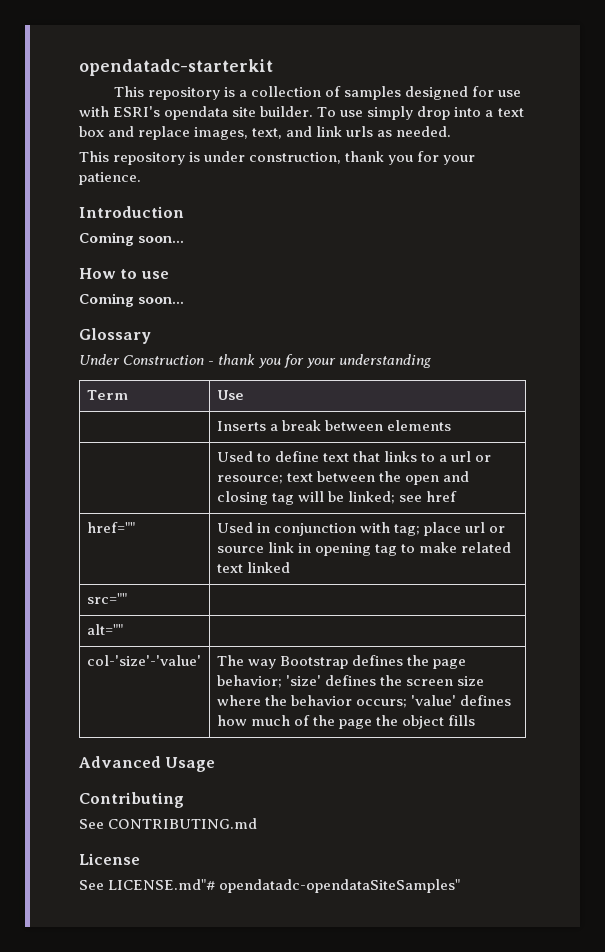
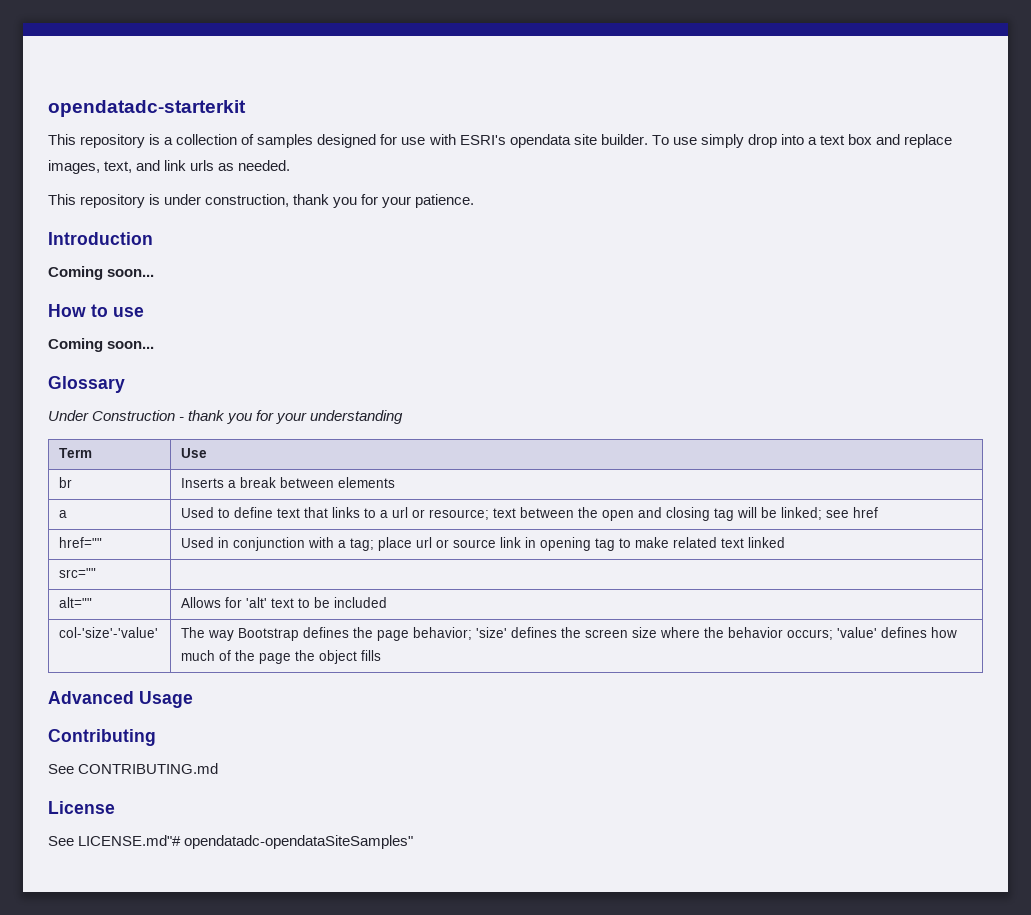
- | Inserts a break between elements
+ br | Inserts a break between elements
- | Used to define text that links to a url or resource; text between the open and closing tag will be linked; see href
+ a | Used to define text that links to a url or resource; text between the open and closing tag will be linked; see href
- href="" | Used in conjunction with tag; place url or source link in opening tag to make related text linked
+ href="" | Used in conjunction with a tag; place url or source link in opening tag to make related text linked
- alt="" |
+ alt="" | Allows for 'alt' text to be included

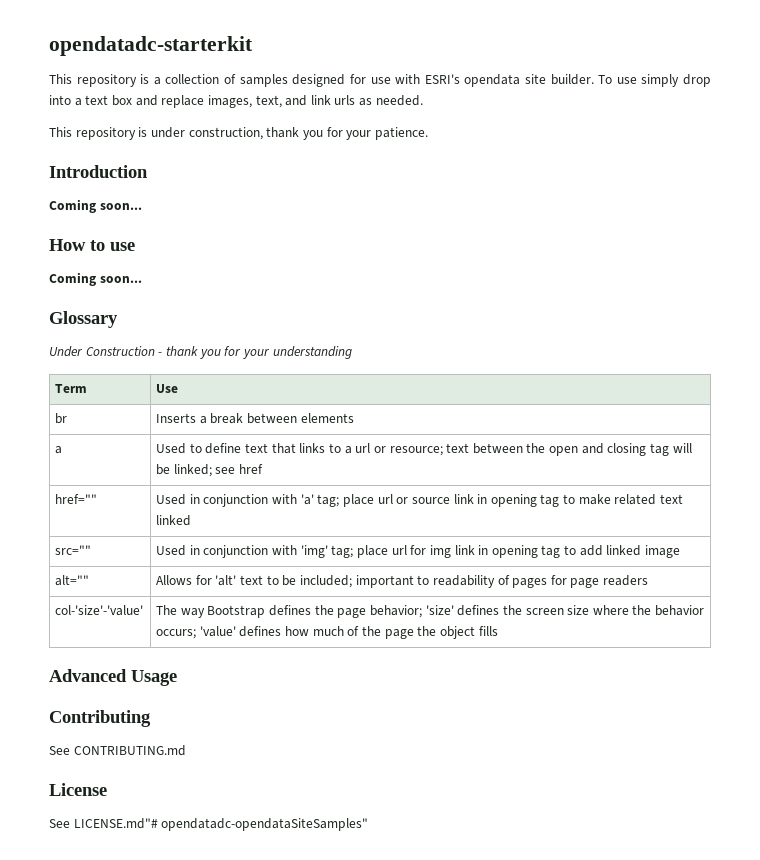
- href="" | Used in conjunction with a tag; place url or source link in opening tag to make related text linked
+ href="" | Used in conjunction with 'a' tag; place url or source link in opening tag to make related text linked
- src="" |
+ src="" | Used in conjunction with 'img' tag; place url for img link in opening tag to add linked image
- alt="" | Allows for 'alt' text to be included
+ alt="" | Allows for 'alt' text to be included; important to readability of pages for page readers

